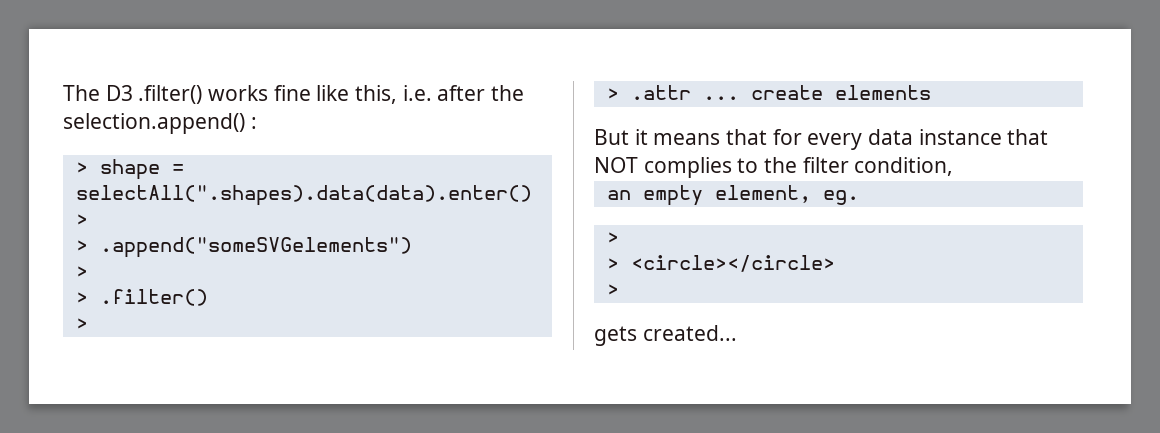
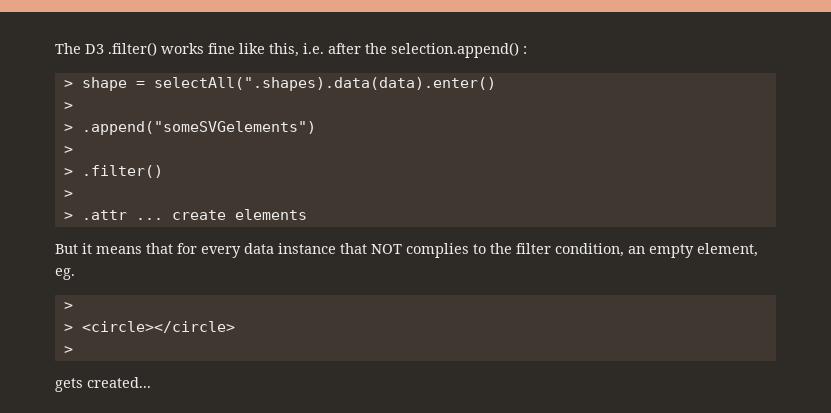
- But it means that for every data instance that NOT complies to the filter condition,
- an empty element, eg.
+ But it means that for every data instance that NOT complies to the filter condition, an empty element, eg.

